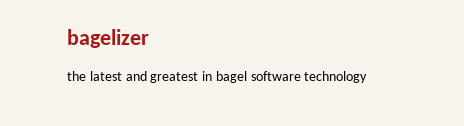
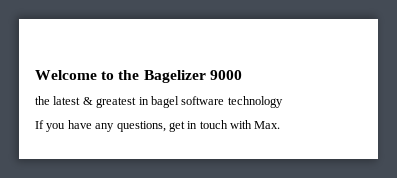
- bagelizer
+ Welcome to the Bagelizer 9000
- the latest and greatest in bagel software technology
+ the latest & greatest in bagel software technology
+ If you have any questions, get in touch with Max.

